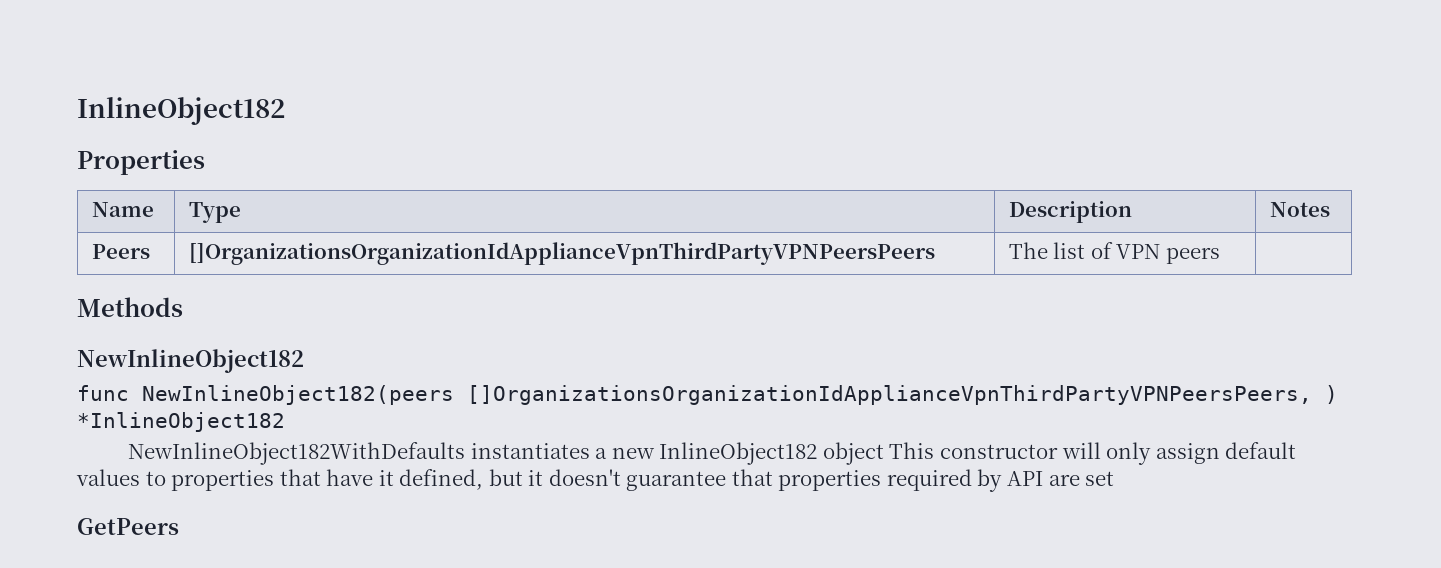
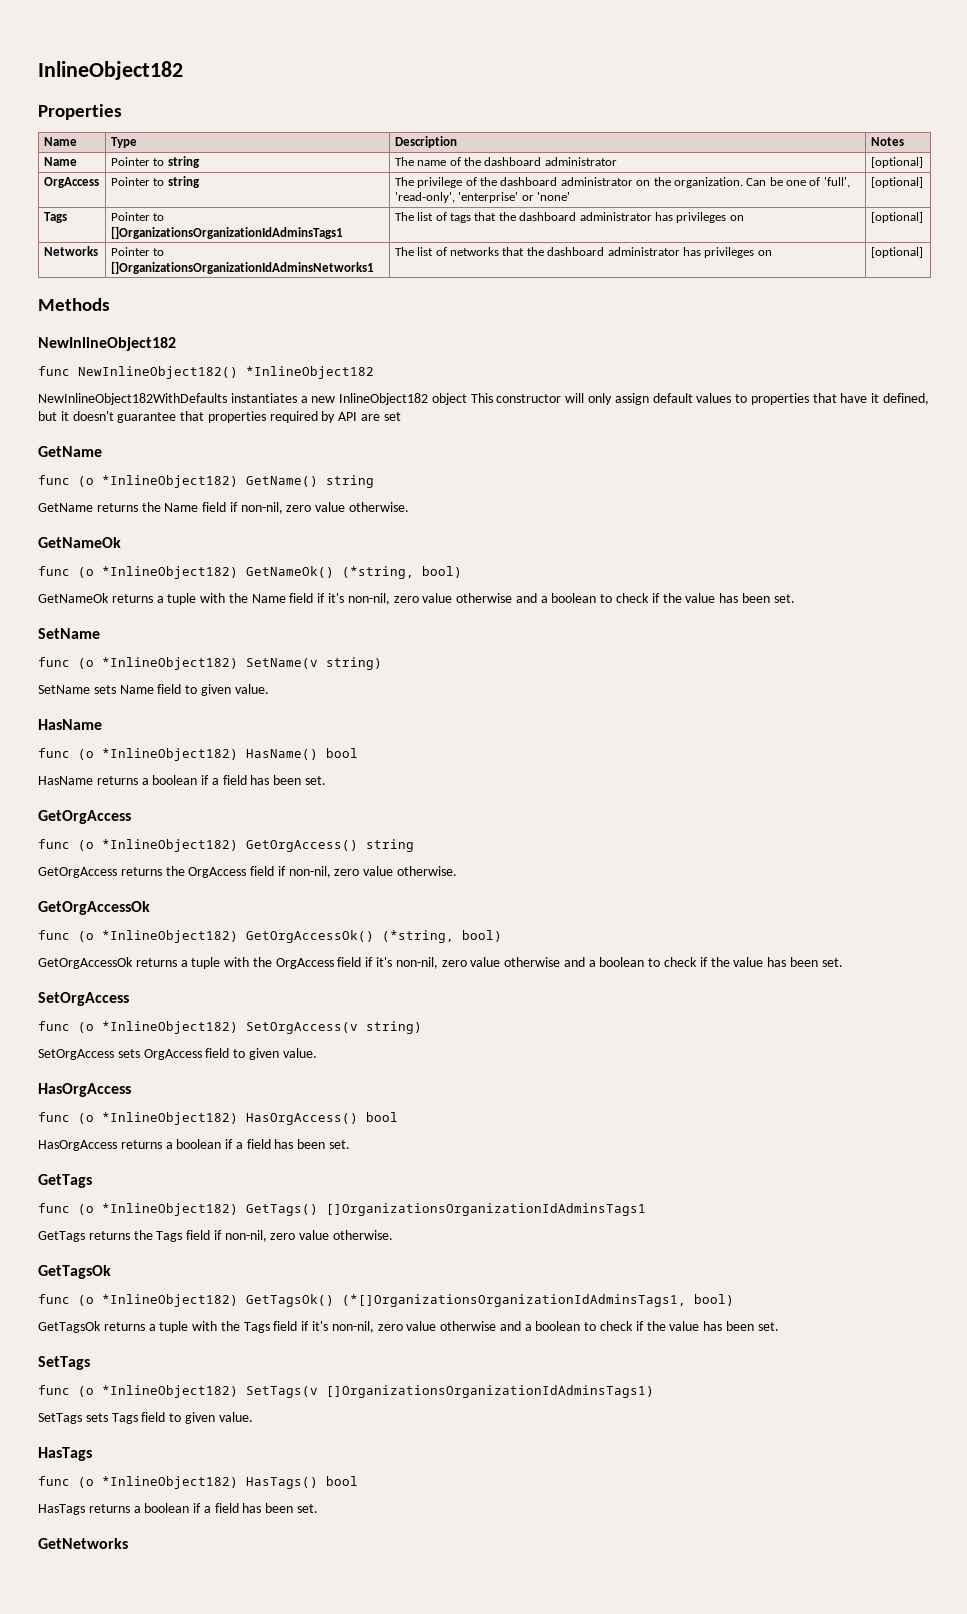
- Peers | []OrganizationsOrganizationIdApplianceVpnThirdPartyVPNPeersPeers | The list of VPN peers |
+ Name | Pointer to string | The name of the dashboard administrator | [optional]
+ OrgAccess | Pointer to string | The privilege of the dashboard administrator on the organization. Can be one of 'full', 'read-only', 'enterprise' or 'none' | [optional]
+ Tags | Pointer to []OrganizationsOrganizationIdAdminsTags1 | The list of tags that the dashboard administrator has privileges on | [optional]
+ Networks | Pointer to []OrganizationsOrganizationIdAdminsNetworks1 | The list of networks that the dashboard administrator has privileges on | [optional]
- func NewInlineObject182(peers []OrganizationsOrganizationIdApplianceVpnThirdPartyVPNPeersPeers, ) *InlineObject182
+ func NewInlineObject182() *InlineObject182
  NewInlineObject182WithDefaults instantiates a new InlineObject182 object This constructor will only assign default values to properties that have it defined, but it doesn't guarantee that properties required by API are set
- GetPeers
+ GetName
+ func (o *InlineObject182) GetName() string
+ GetName returns the Name field if non-nil, zero value otherwise.
+ GetNameOk
+ func (o *InlineObject182) GetNameOk() (*string, bool)
+ GetNameOk returns a tuple with the Name field if it's non-nil, zero value otherwise and a boolean to check if the value has been set.
+ SetName
+ func (o *InlineObject182) SetName(v string)
+ SetName sets Name field to given value.
+ HasName
+ func (o *InlineObject182) HasName() bool
+ HasName returns a boolean if a field has been set.
+ GetOrgAccess
+ func (o *InlineObject182) GetOrgAccess() string
+ GetOrgAccess returns the OrgAccess field if non-nil, zero value otherwise.
+ GetOrgAccessOk
+ func (o *InlineObject182) GetOrgAccessOk() (*string, bool)
+ GetOrgAccessOk returns a tuple with the OrgAccess field if it's non-nil, zero value otherwise and a boolean to check if the value has been set.
+ SetOrgAccess
+ func (o *InlineObject182) SetOrgAccess(v string)
+ SetOrgAccess sets OrgAccess field to given value.
+ HasOrgAccess
+ func (o *InlineObject182) HasOrgAccess() bool
+ HasOrgAccess returns a boolean if a field has been set.
+ GetTags
+ func (o *InlineObject182) GetTags() []OrganizationsOrganizationIdAdminsTags1
+ GetTags returns the Tags field if non-nil, zero value otherwise.
+ GetTagsOk
+ func (o *InlineObject182) GetTagsOk() (*[]OrganizationsOrganizationIdAdminsTags1, bool)
+ GetTagsOk returns a tuple with the Tags field if it's non-nil, zero value otherwise and a boolean to check if the value has been set.
+ SetTags
+ func (o *InlineObject182) SetTags(v []OrganizationsOrganizationIdAdminsTags1)
+ SetTags sets Tags field to given value.
+ HasTags
+ func (o *InlineObject182) HasTags() bool
+ HasTags returns a boolean if a field has been set.
+ GetNetworks

